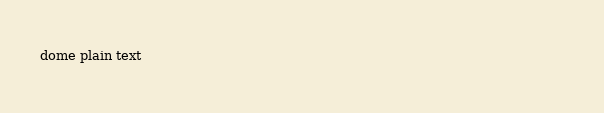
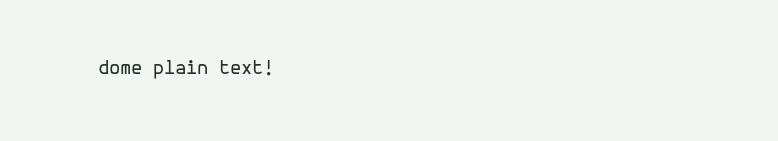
- dome plain text
+ dome plain text!

